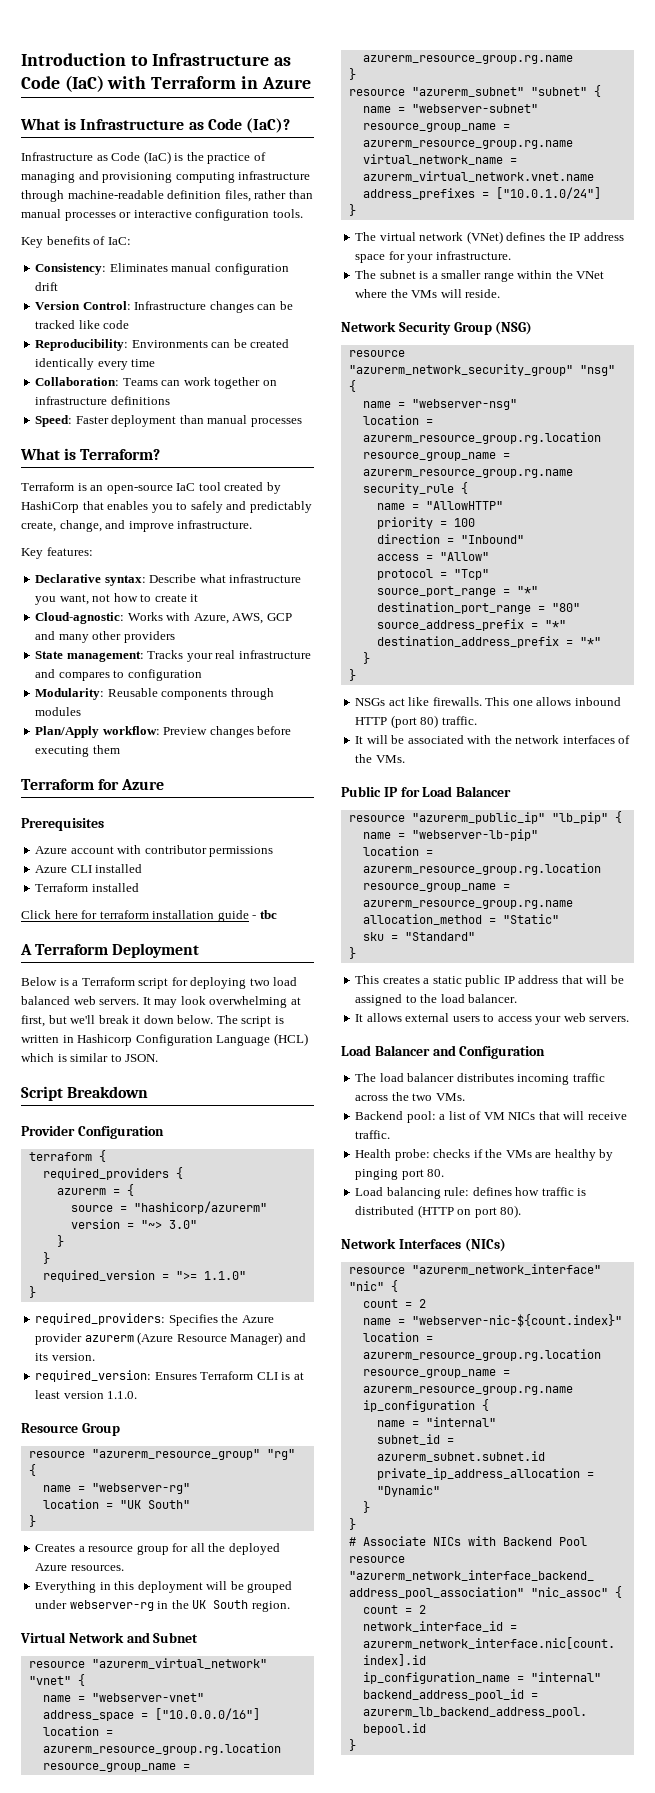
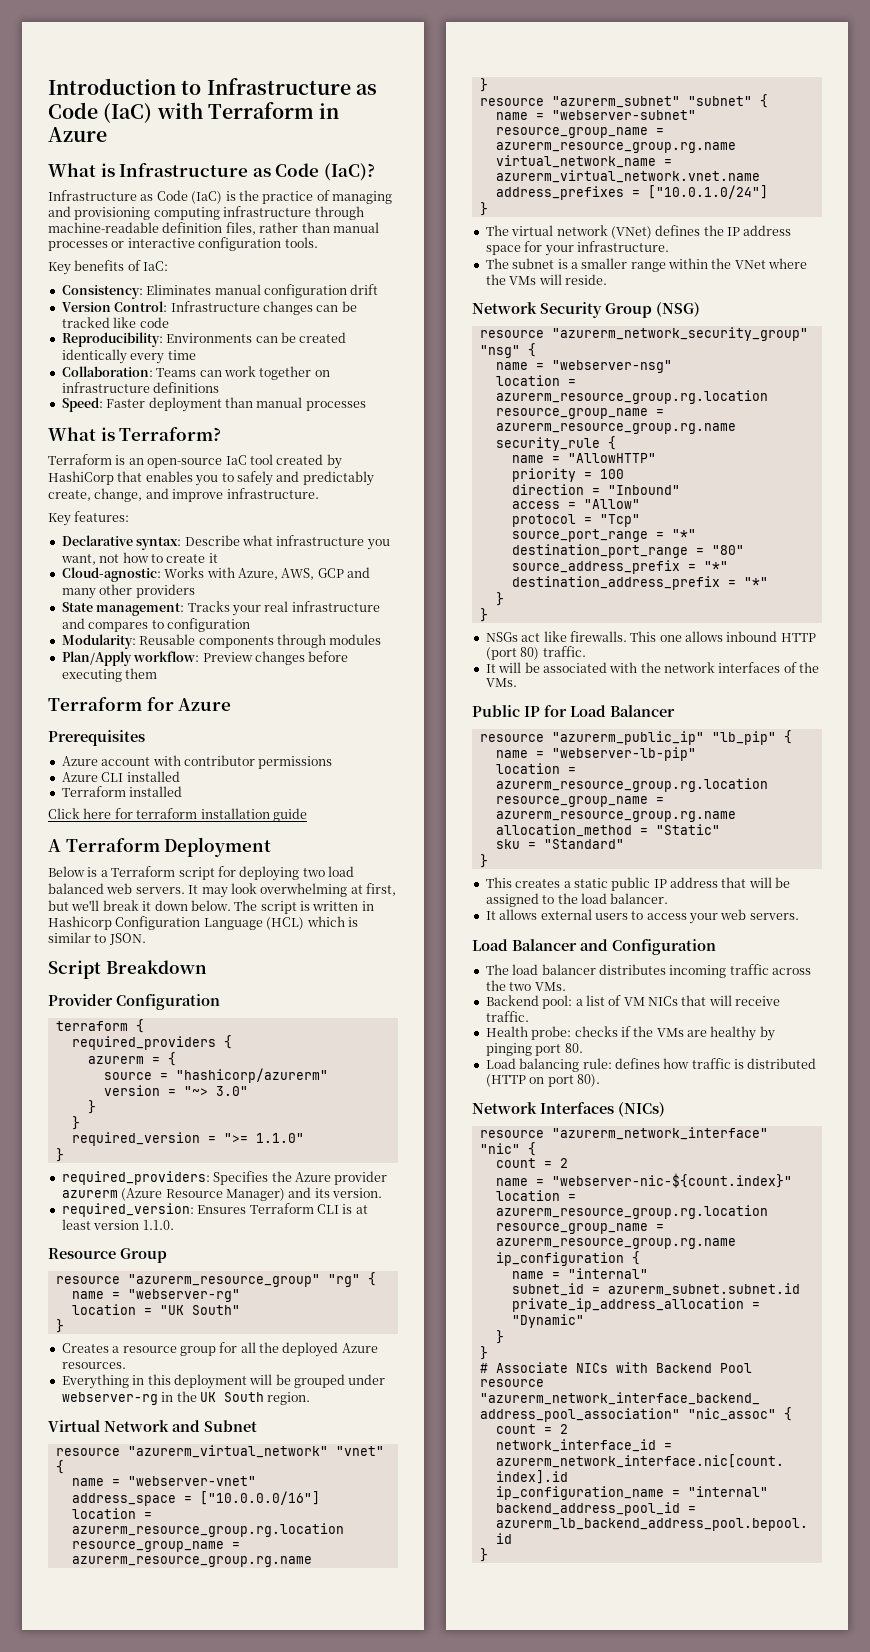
- Click here for terraform installation guide - tbc
+ Click here for terraform installation guide

